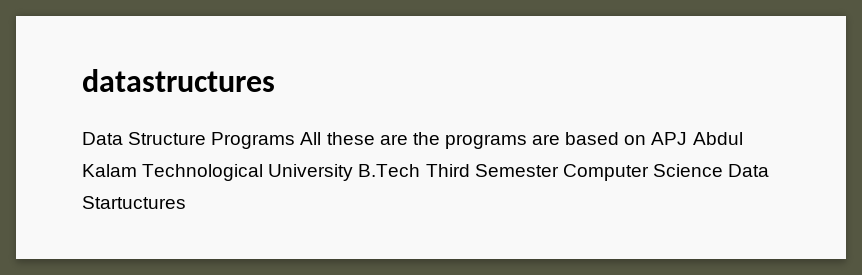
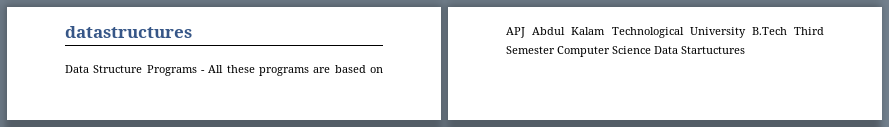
- Data Structure Programs All these are the programs are based on APJ Abdul Kalam Technological University B.Tech Third Semester Computer Science Data Startuctures
+ Data Structure Programs - All these programs are based on APJ Abdul Kalam Technological University B.Tech Third Semester Computer Science Data Startuctures

